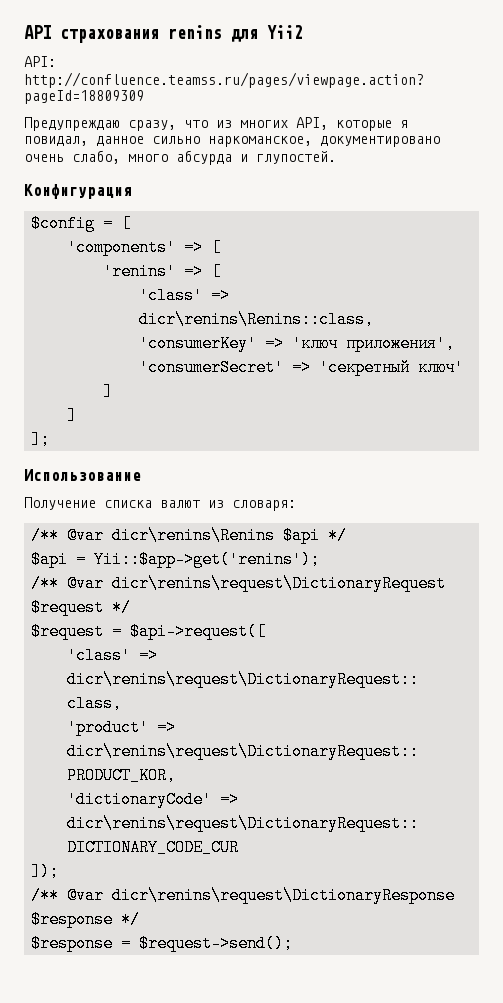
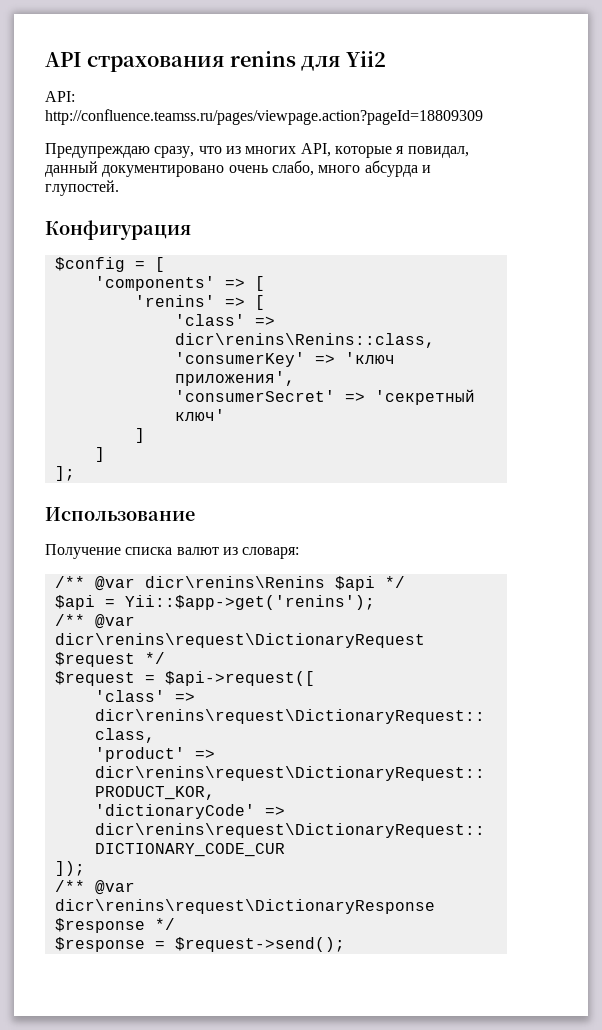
- Предупреждаю сразу, что из многих API, которые я повидал, данное сильно наркоманское, документировано очень слабо, много абсурда и глупостей.
+ Предупреждаю сразу, что из многих API, которые я повидал, данный документировано очень слабо, много абсурда и глупостей.

